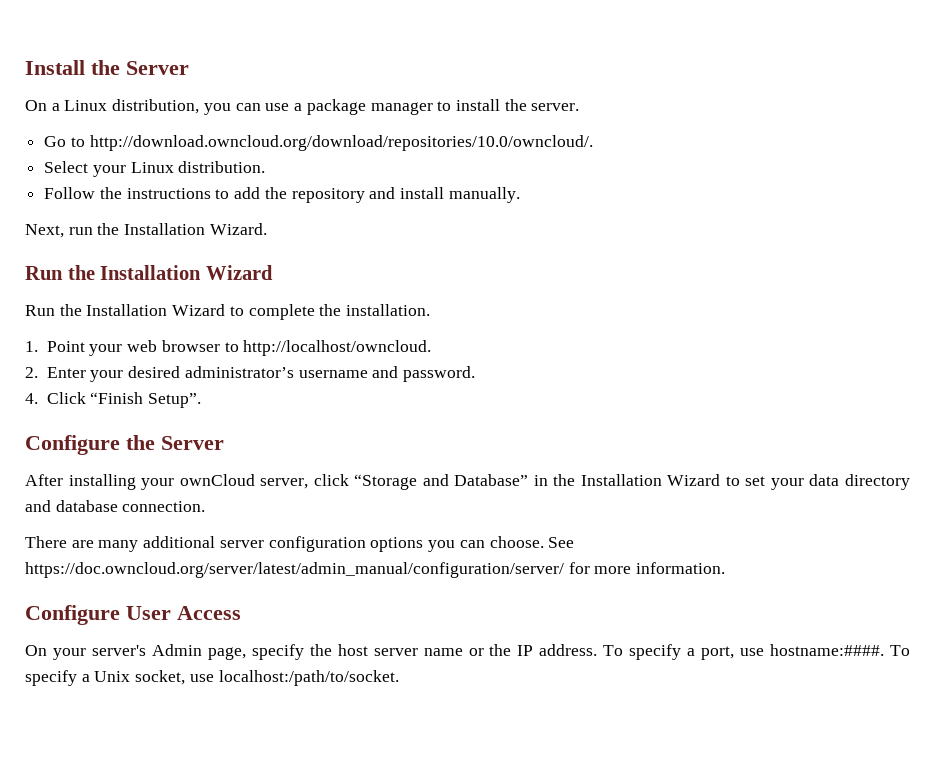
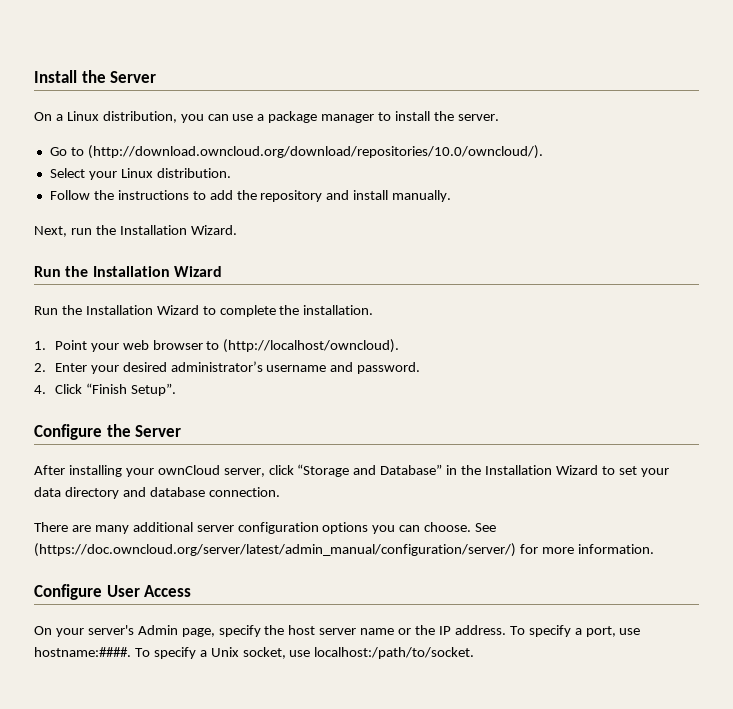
- Go to http://download.owncloud.org/download/repositories/10.0/owncloud/.
+ Go to (http://download.owncloud.org/download/repositories/10.0/owncloud/).
- 1. Point your web browser to http://localhost/owncloud.
+ 1. Point your web browser to (http://localhost/owncloud).
- See https://doc.owncloud.org/server/latest/admin_manual/configuration/server/ for more information.
+ See (https://doc.owncloud.org/server/latest/admin_manual/configuration/server/) for more information.

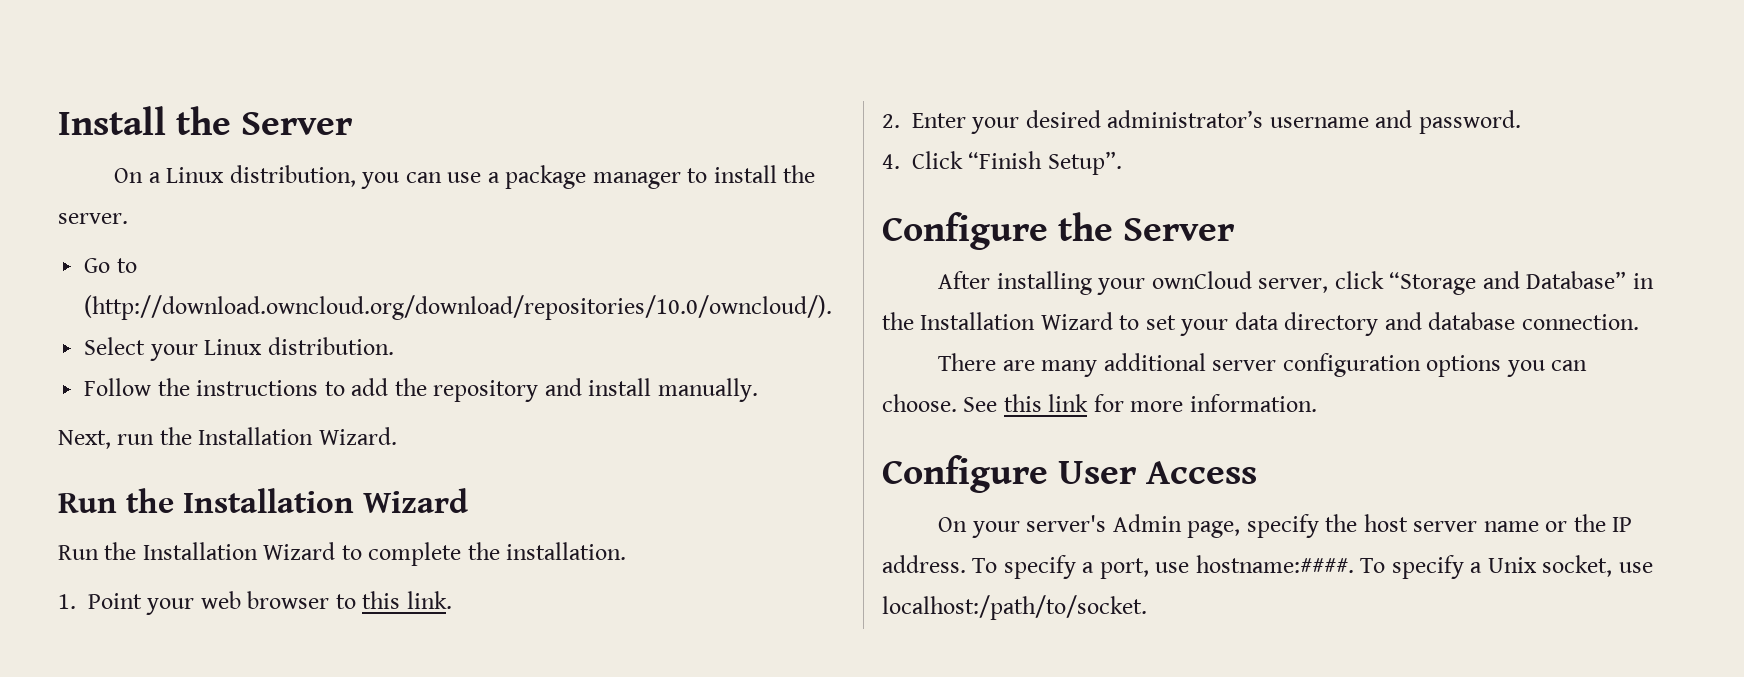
- 1. Point your web browser to (http://localhost/owncloud).
+ 1. Point your web browser to this link.
- See (https://doc.owncloud.org/server/latest/admin_manual/configuration/server/) for more information.
+ See this link for more information.

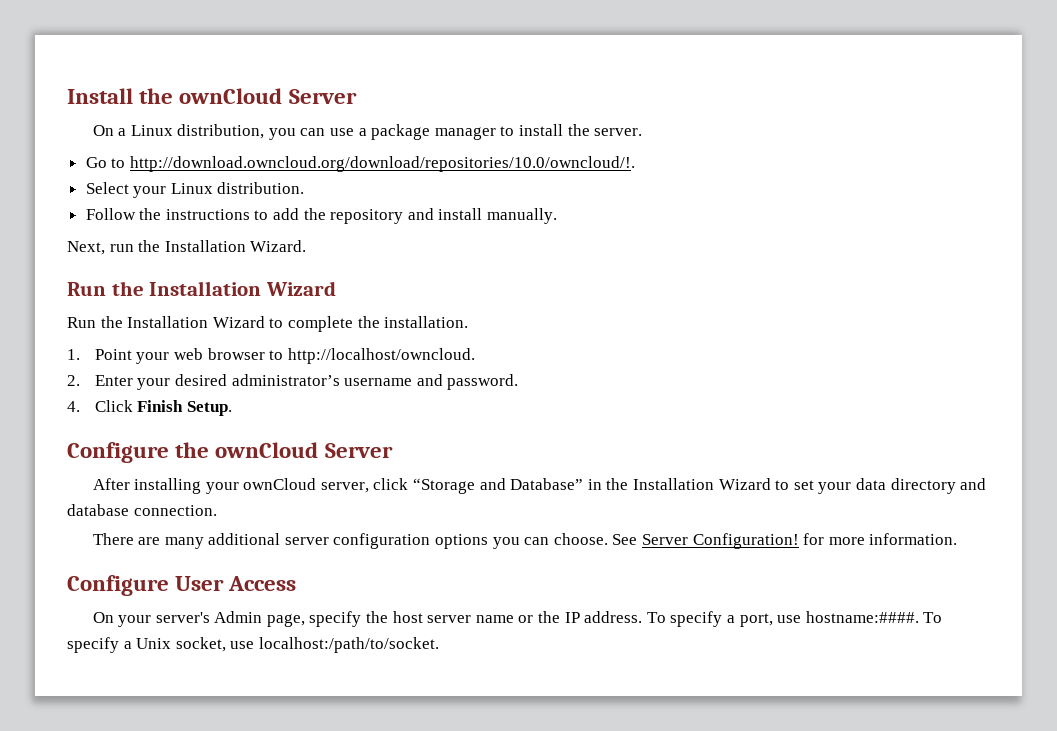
- Install the Server
+ Install the ownCloud Server
- Go to (http://download.owncloud.org/download/repositories/10.0/owncloud/).
+ Go to http://download.owncloud.org/download/repositories/10.0/owncloud/!.
- 1. Point your web browser to this link.
+ 1. Point your web browser to http://localhost/owncloud.
- 4. Click “Finish Setup”.
+ 4. Click Finish Setup.
- Configure the Server
+ Configure the ownCloud Server
- See this link for more information.
+ See Server Configuration! for more information.

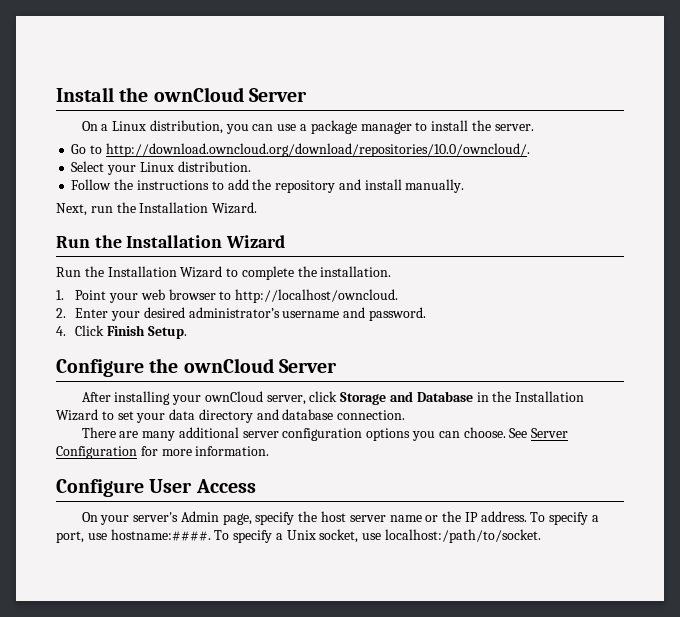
- Go to http://download.owncloud.org/download/repositories/10.0/owncloud/!.
+ Go to http://download.owncloud.org/download/repositories/10.0/owncloud/.
- After installing your ownCloud server, click “Storage and Database” in the Installation Wizard to set your data directory and database connection.
+ After installing your ownCloud server, click Storage and Database in the Installation Wizard to set your data directory and database connection.
- See Server Configuration! for more information.
+ See Server Configuration for more information.

